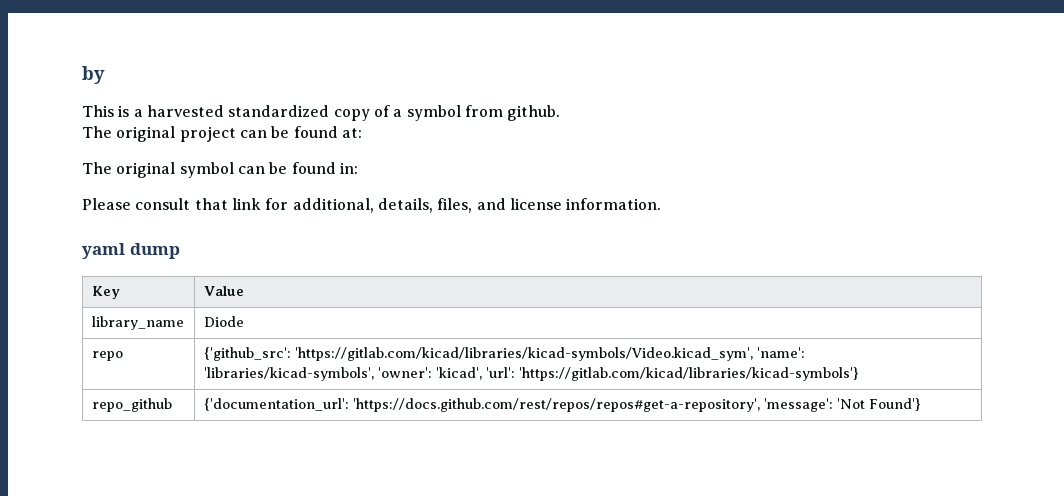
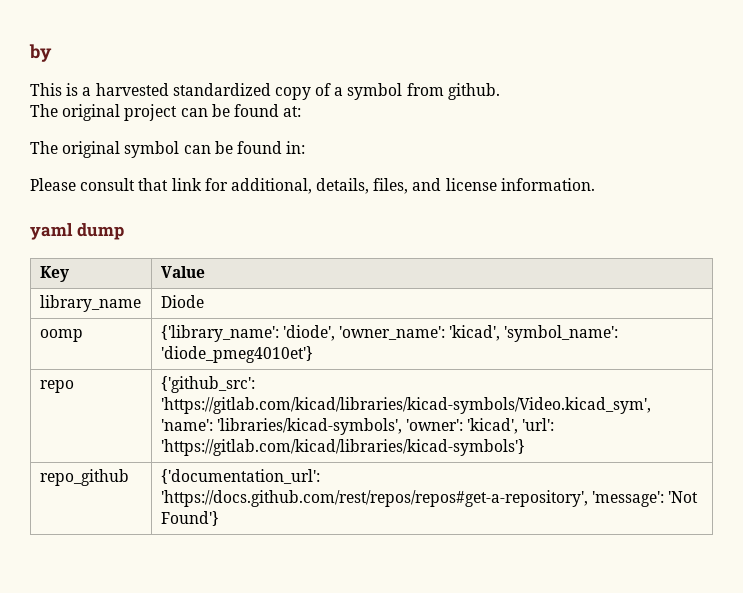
+ oomp | {'library_name': 'diode', 'owner_name': 'kicad', 'symbol_name': 'diode_pmeg4010et'}

